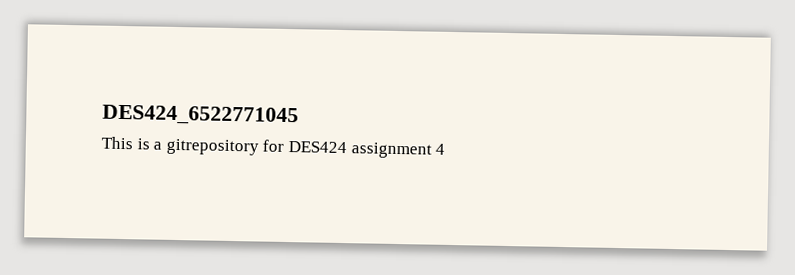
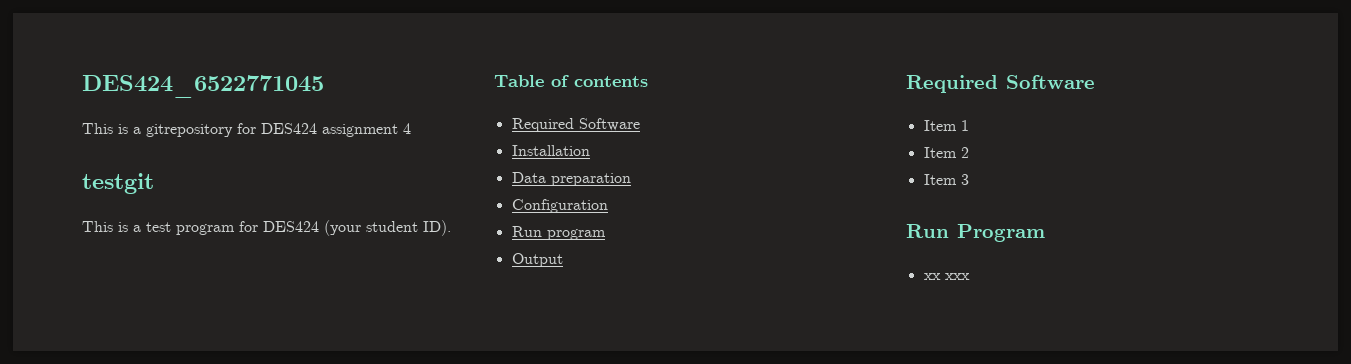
+ testgit
+ This is a test program for DES424 (your student ID).
+ Table of contents
+ Required Software
+ Installation
+ Data preparation
+ Configuration
+ Run program
+ Output
+ Required Software
+ Item 1
+ Item 2
+ Item 3
+ Run Program
+ xx xxx

